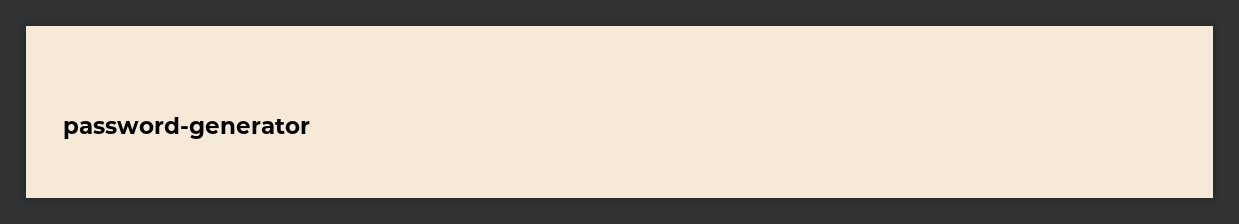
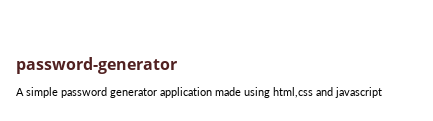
+ A simple password generator application made using html,css and javascript

